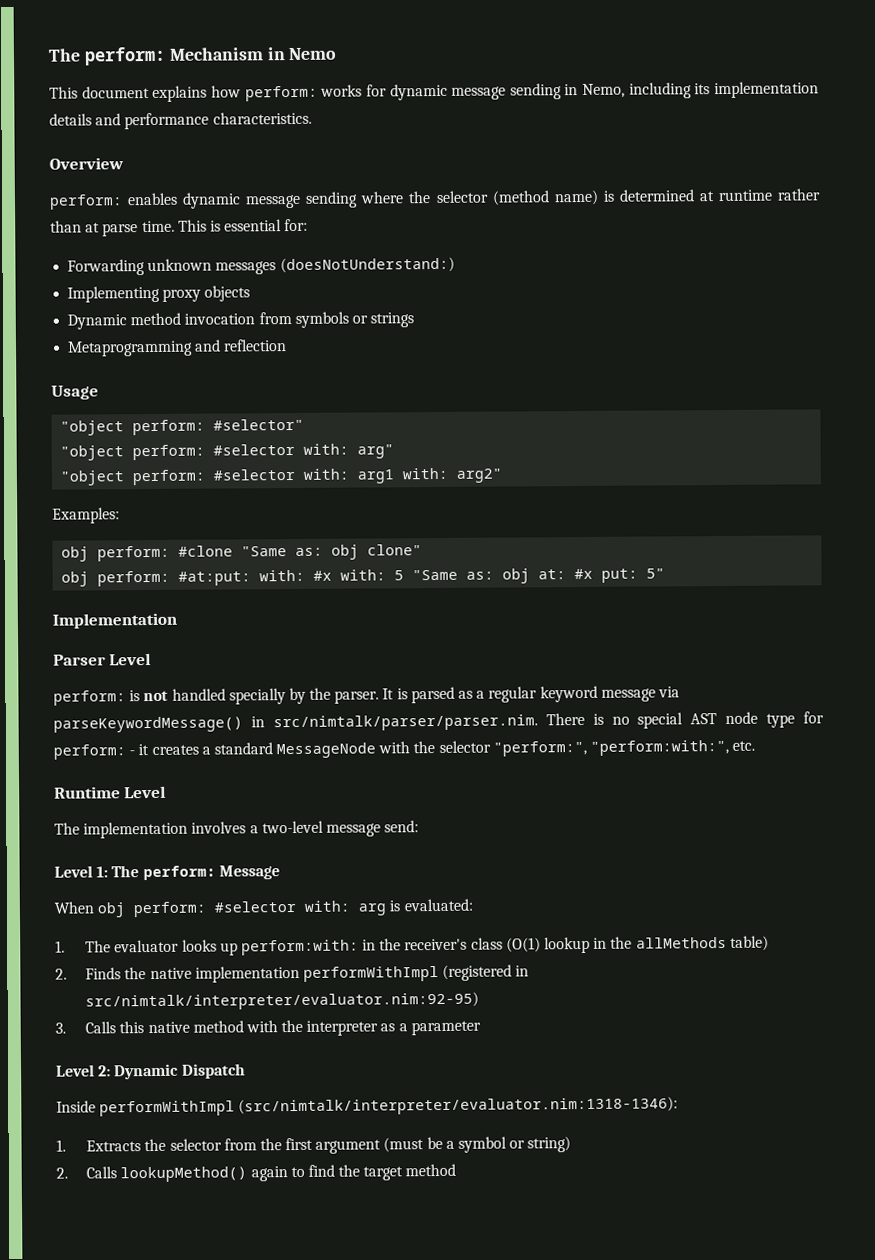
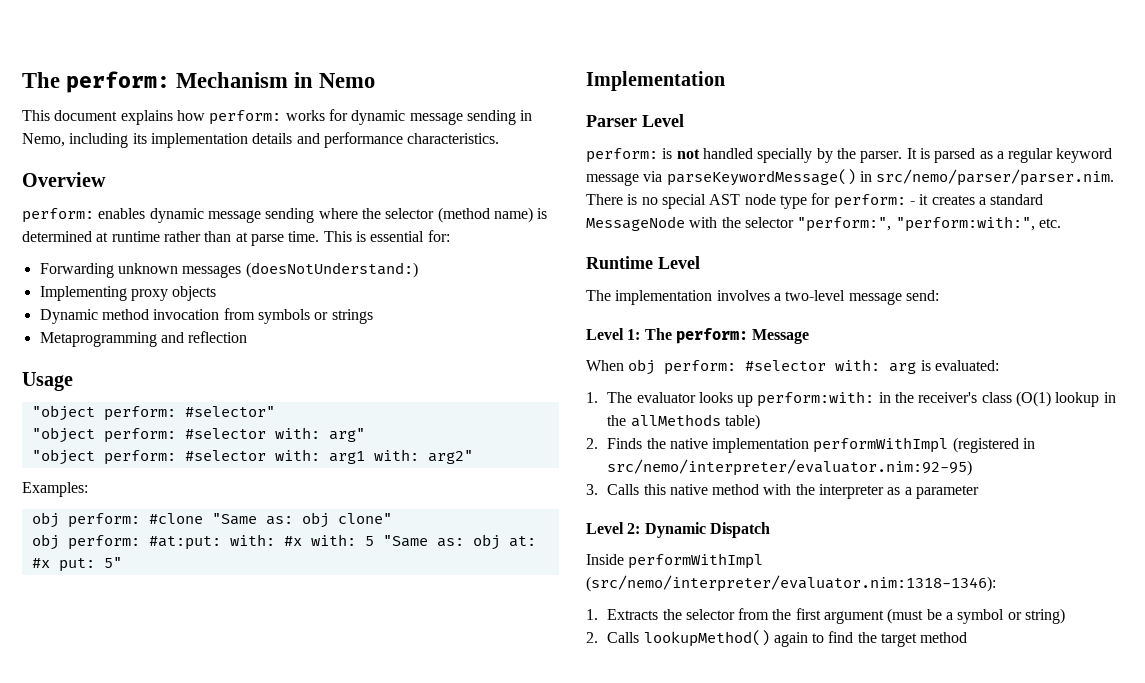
- It is parsed as a regular keyword message via parseKeywordMessage() in src/nimtalk/parser/parser.nim. There is no special AST node type for perform: - it creates a standard MessageNode with the selector "perform:", "perform:with:", etc.
+ It is parsed as a regular keyword message via parseKeywordMessage() in src/nemo/parser/parser.nim. There is no special AST node type for perform: - it creates a standard MessageNode with the selector "perform:", "perform:with:", etc.
- 2. Finds the native implementation performWithImpl (registered in src/nimtalk/interpreter/evaluator.nim:92-95)
+ 2. Finds the native implementation performWithImpl (registered in src/nemo/interpreter/evaluator.nim:92-95)
- Inside performWithImpl (src/nimtalk/interpreter/evaluator.nim:1318-1346):
+ Inside performWithImpl (src/nemo/interpreter/evaluator.nim:1318-1346):

